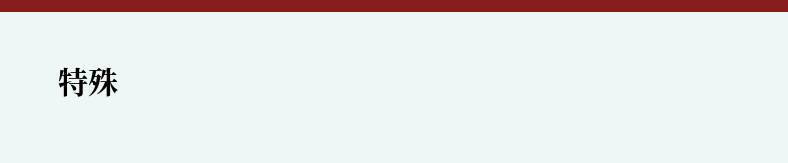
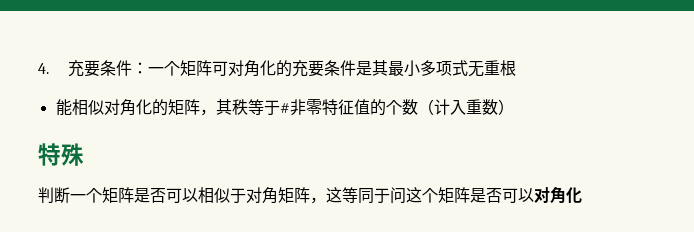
+ 4.充要条件：一个矩阵可对角化的充要条件是其最小多项式无重根
+ 能相似对角化的矩阵，其秩等于#非零特征值的个数（计入重数）
  特殊
+ 判断一个矩阵是否可以相似于对角矩阵，这等同于问这个矩阵是否可以对角化

